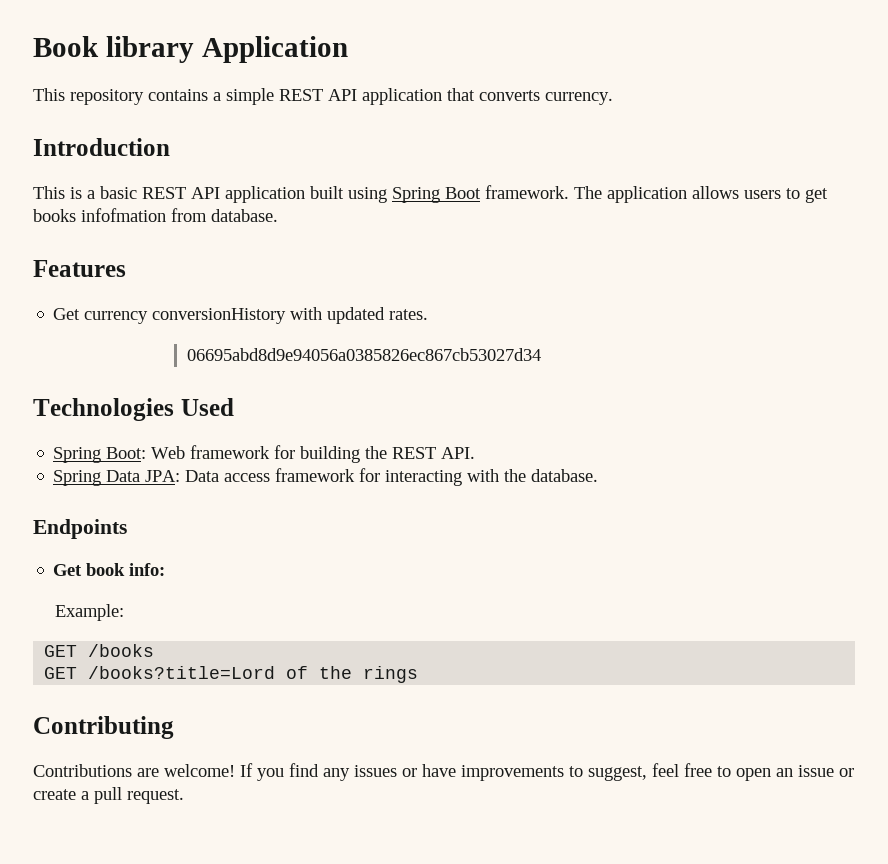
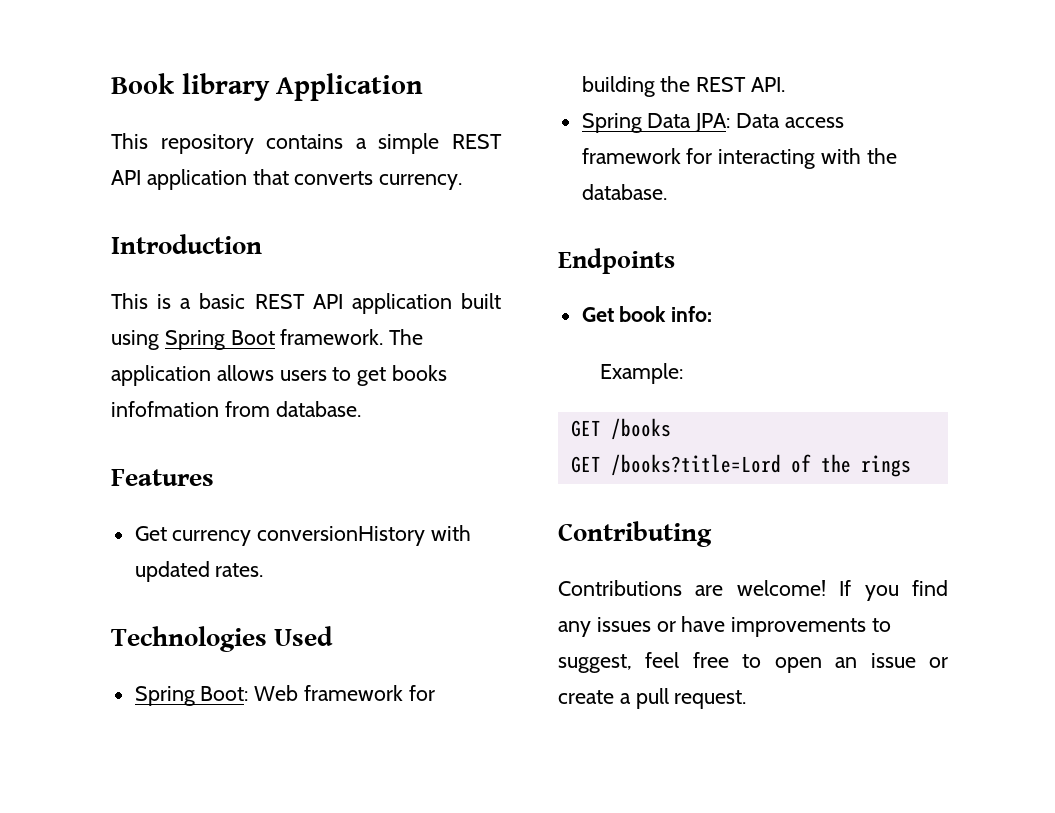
- 06695abd8d9e94056a0385826ec867cb53027d34

